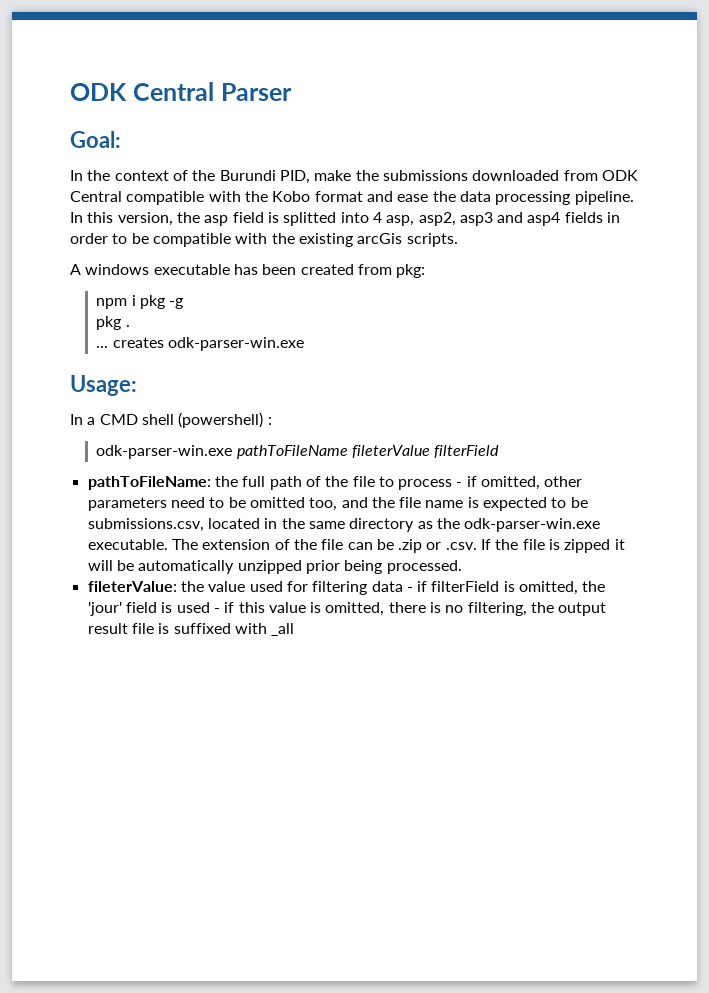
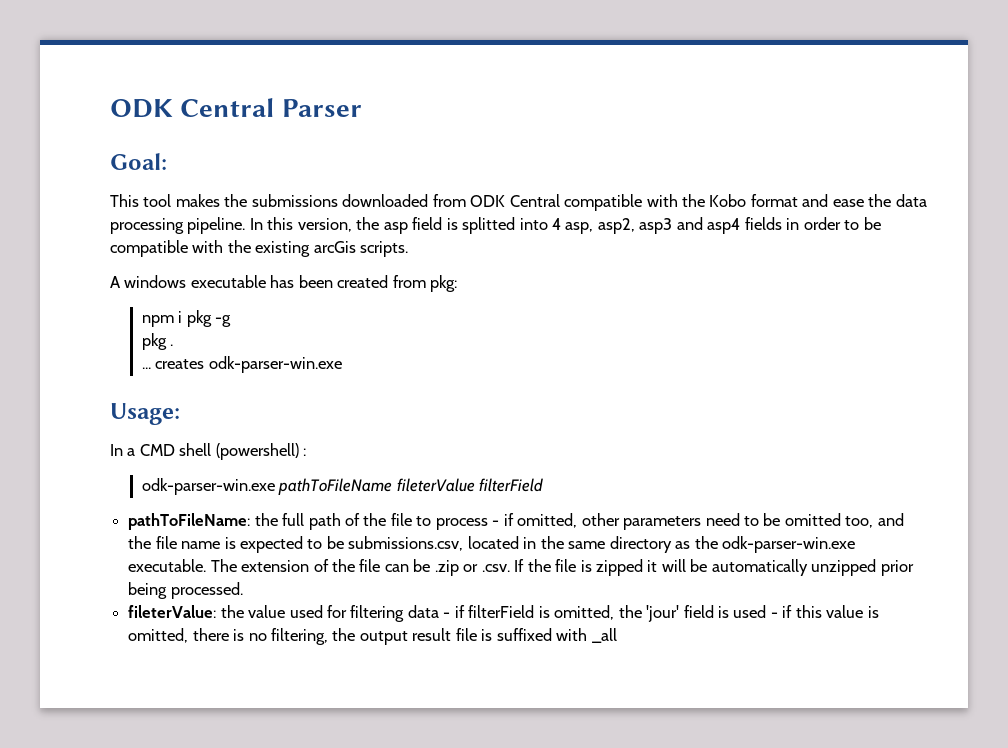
- In the context of the Burundi PID, make the submissions downloaded from ODK Central compatible with the Kobo format and ease the data processing pipeline.
+ This tool makes the submissions downloaded from ODK Central compatible with the Kobo format and ease the data processing pipeline.

